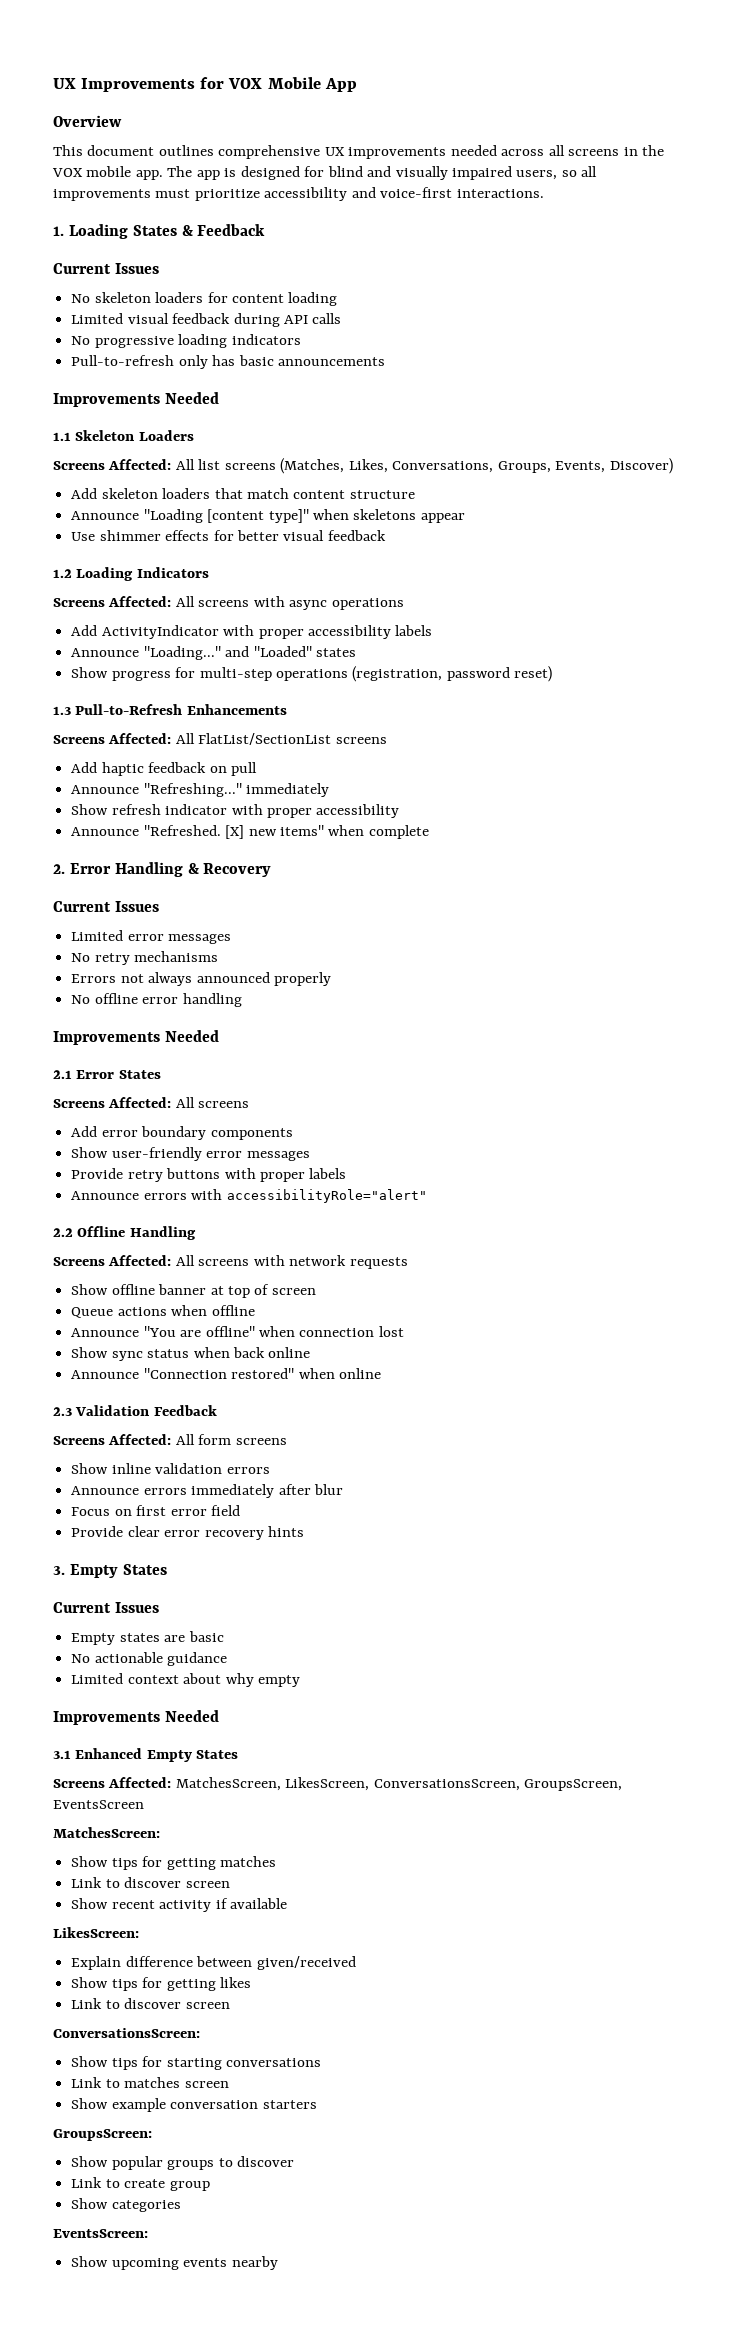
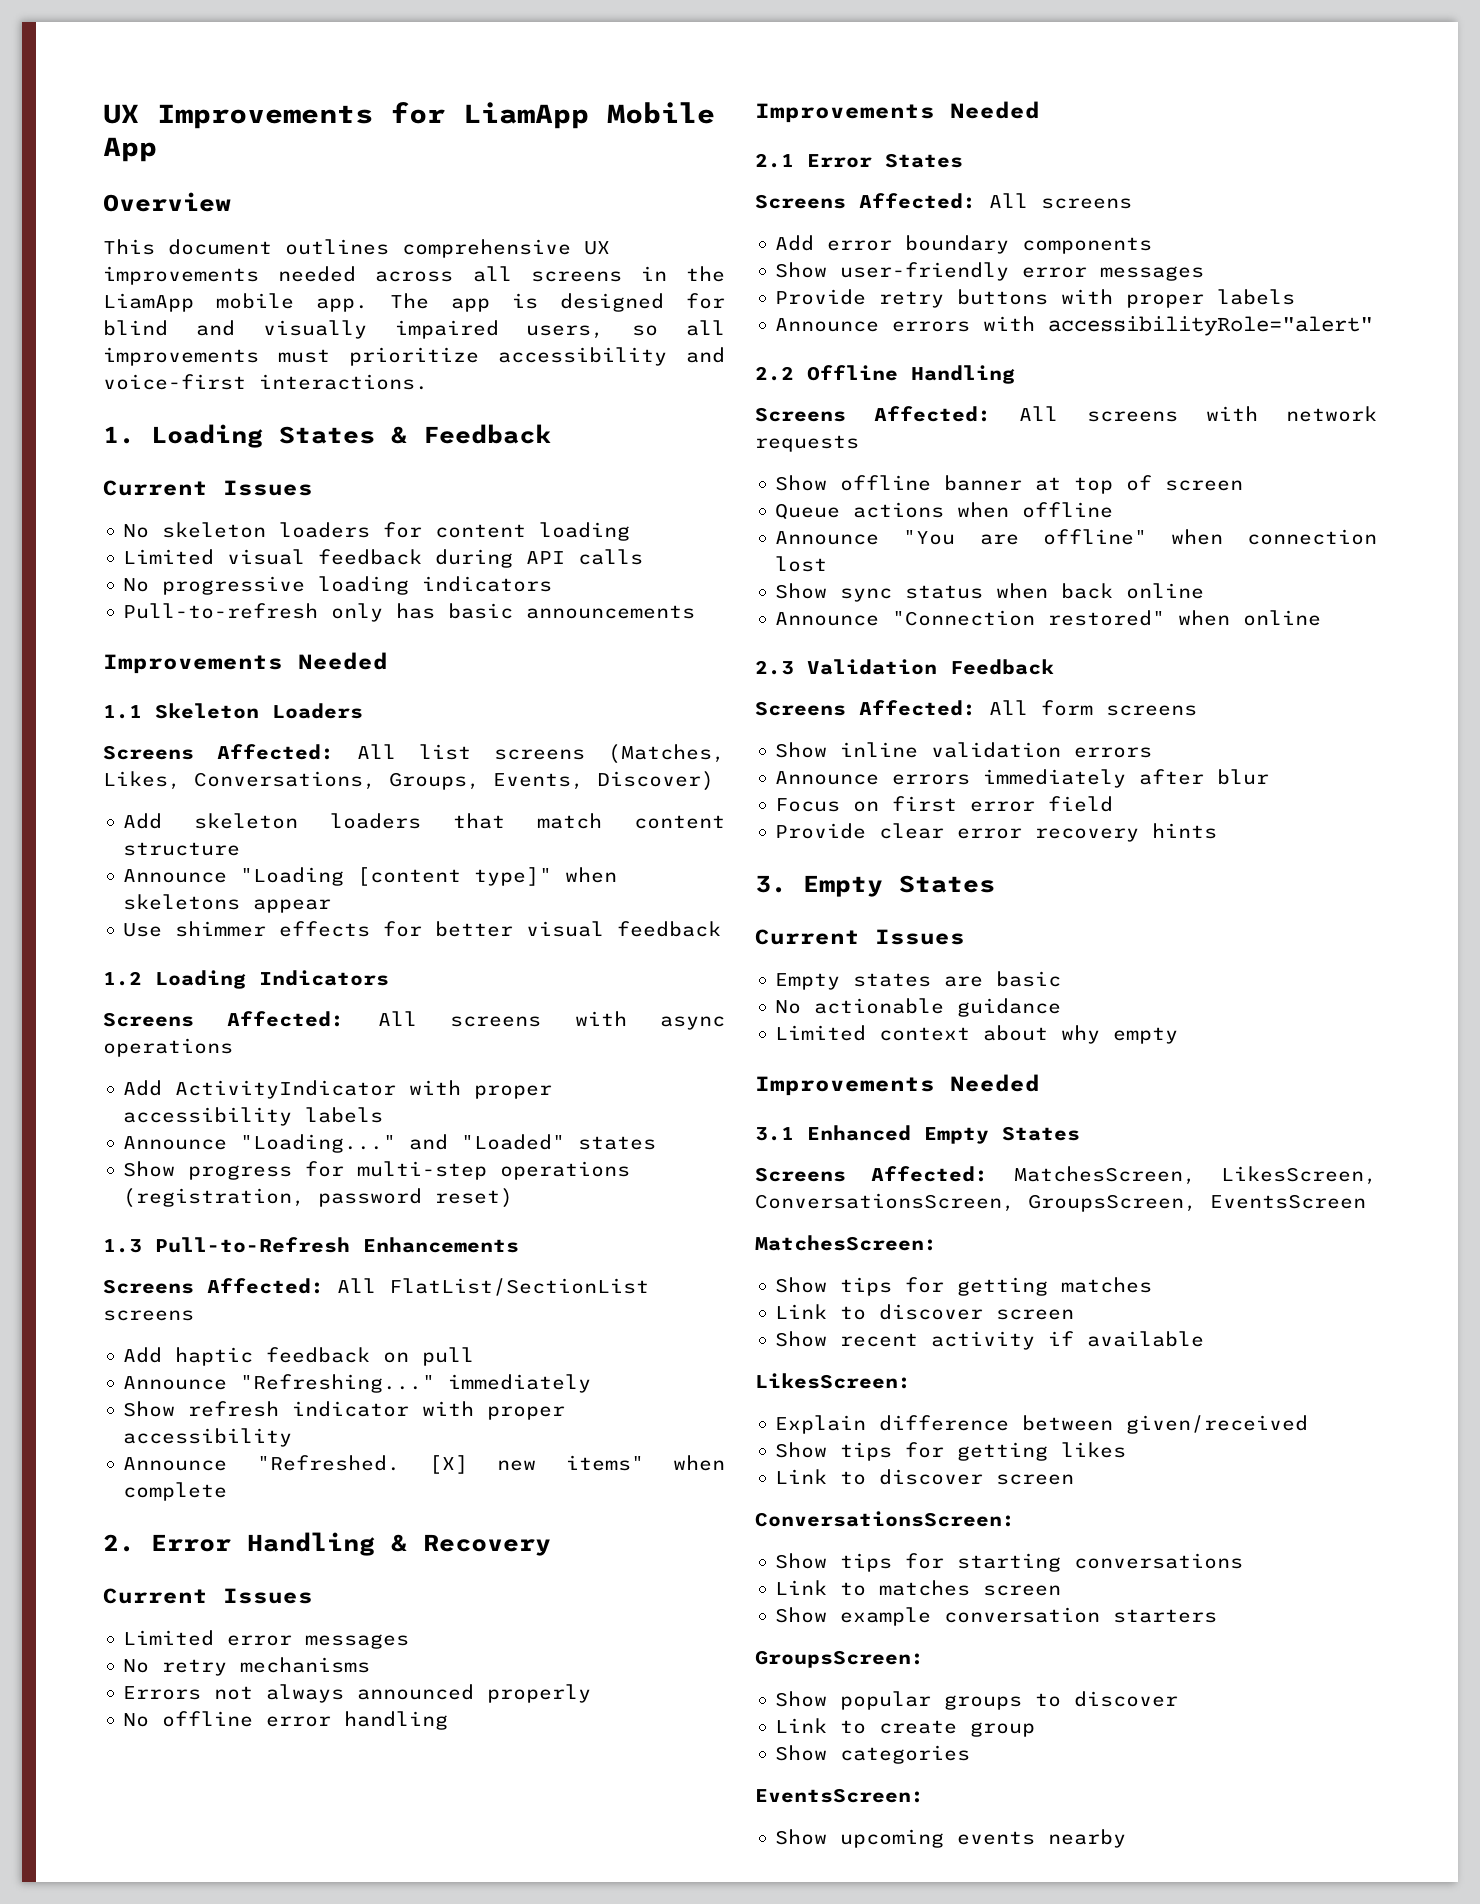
- UX Improvements for VOX Mobile App
+ UX Improvements for LiamApp Mobile App
- This document outlines comprehensive UX improvements needed across all screens in the VOX mobile app.
+ This document outlines comprehensive UX improvements needed across all screens in the LiamApp mobile app.

